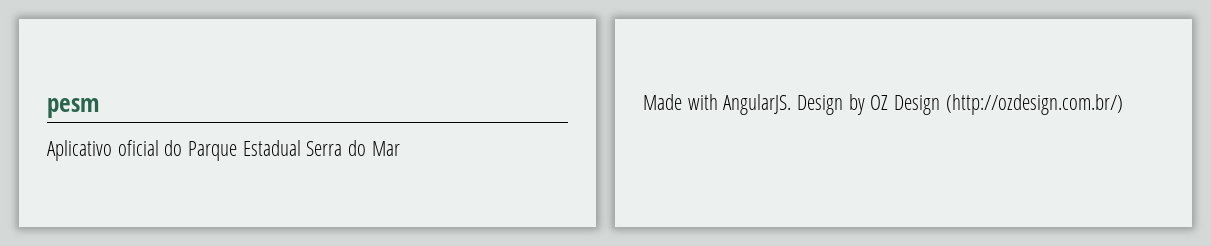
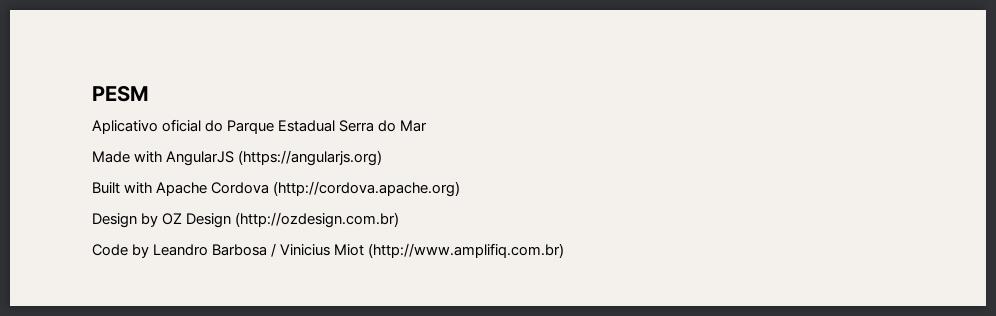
- pesm
+ PESM
- Made with AngularJS. Design by OZ Design (http://ozdesign.com.br/)
+ Made with AngularJS (https://angularjs.org)
+ Built with Apache Cordova (http://cordova.apache.org)
+ Design by OZ Design (http://ozdesign.com.br)
+ Code by Leandro Barbosa / Vinicius Miot (http://www.amplifiq.com.br)

